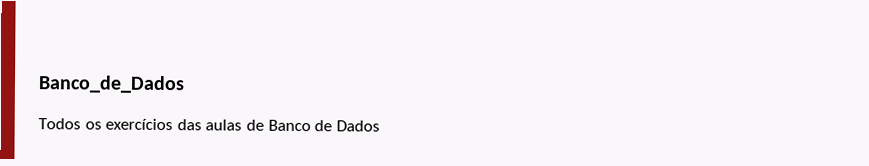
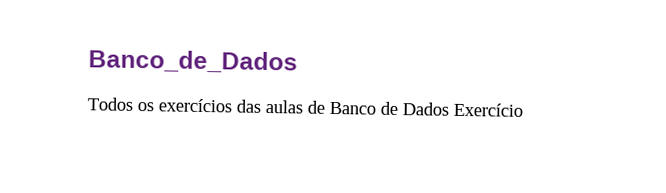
- Todos os exercícios das aulas de Banco de Dados
+ Todos os exercícios das aulas de Banco de Dados Exercício

